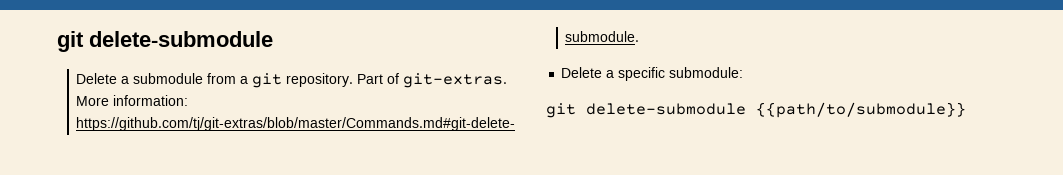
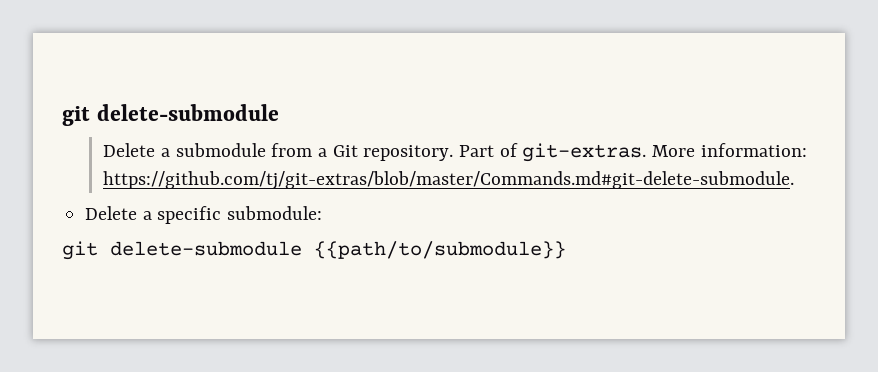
- Delete a submodule from a git repository.
+ Delete a submodule from a Git repository.

